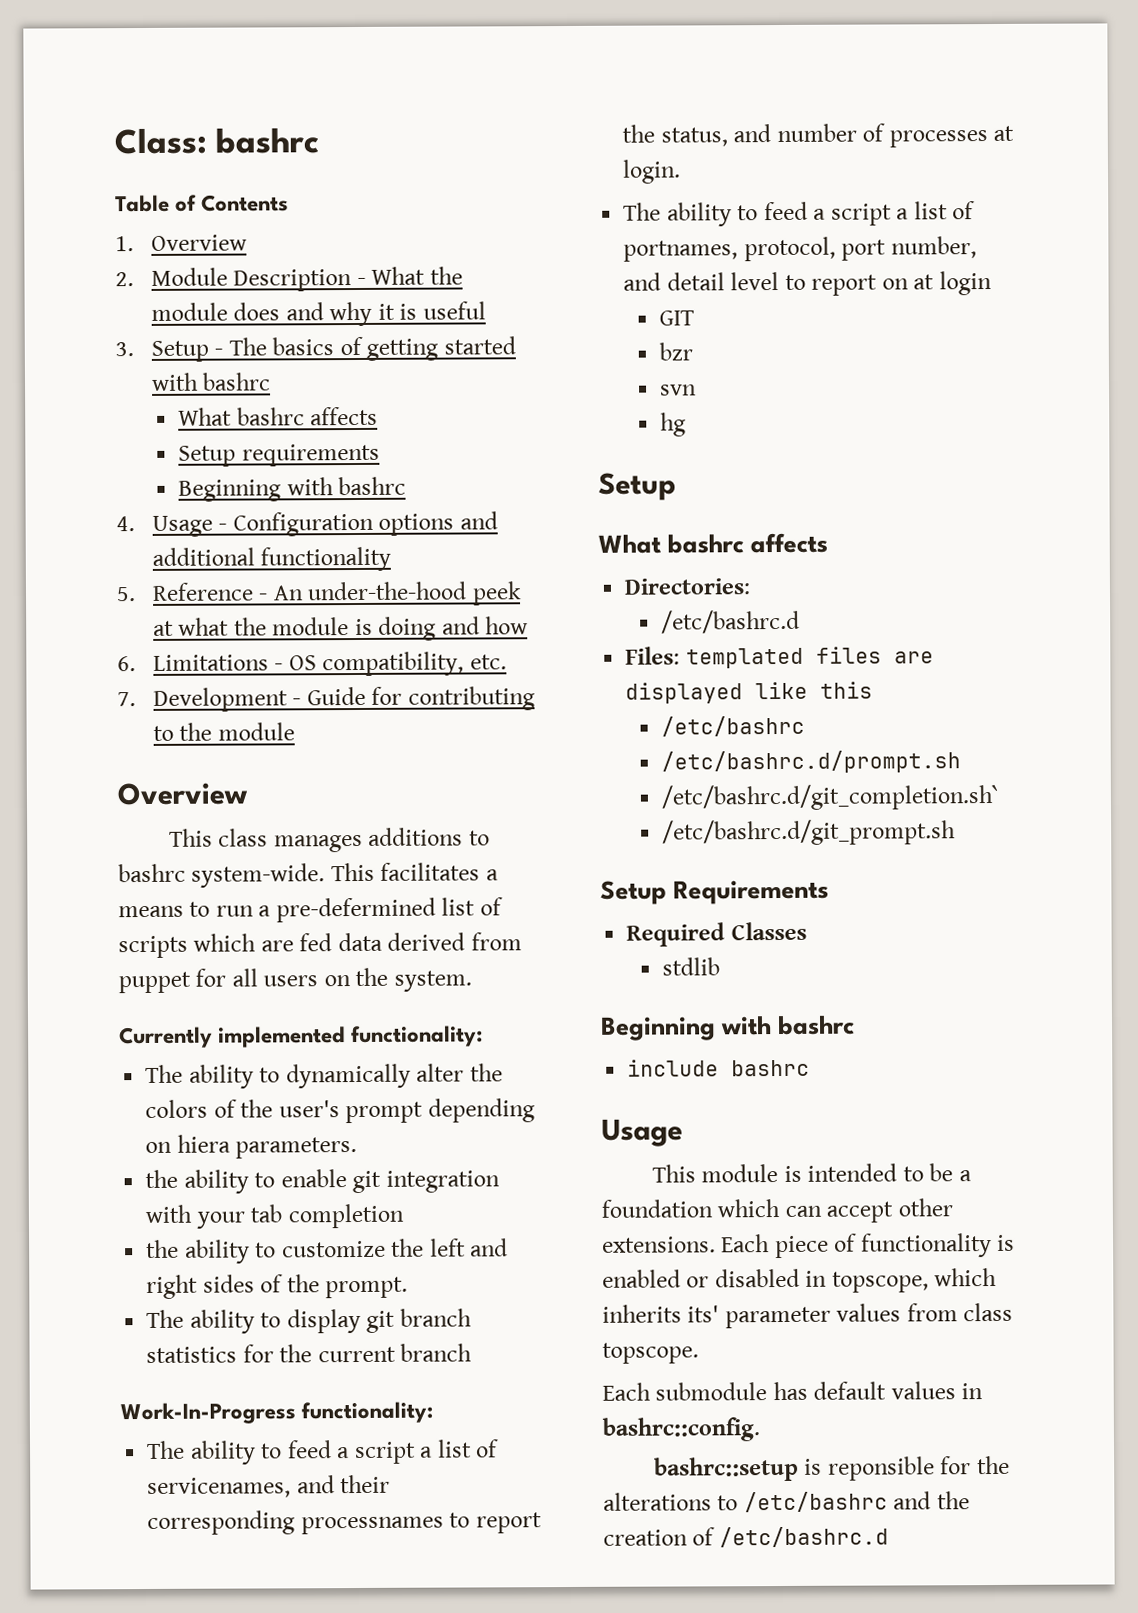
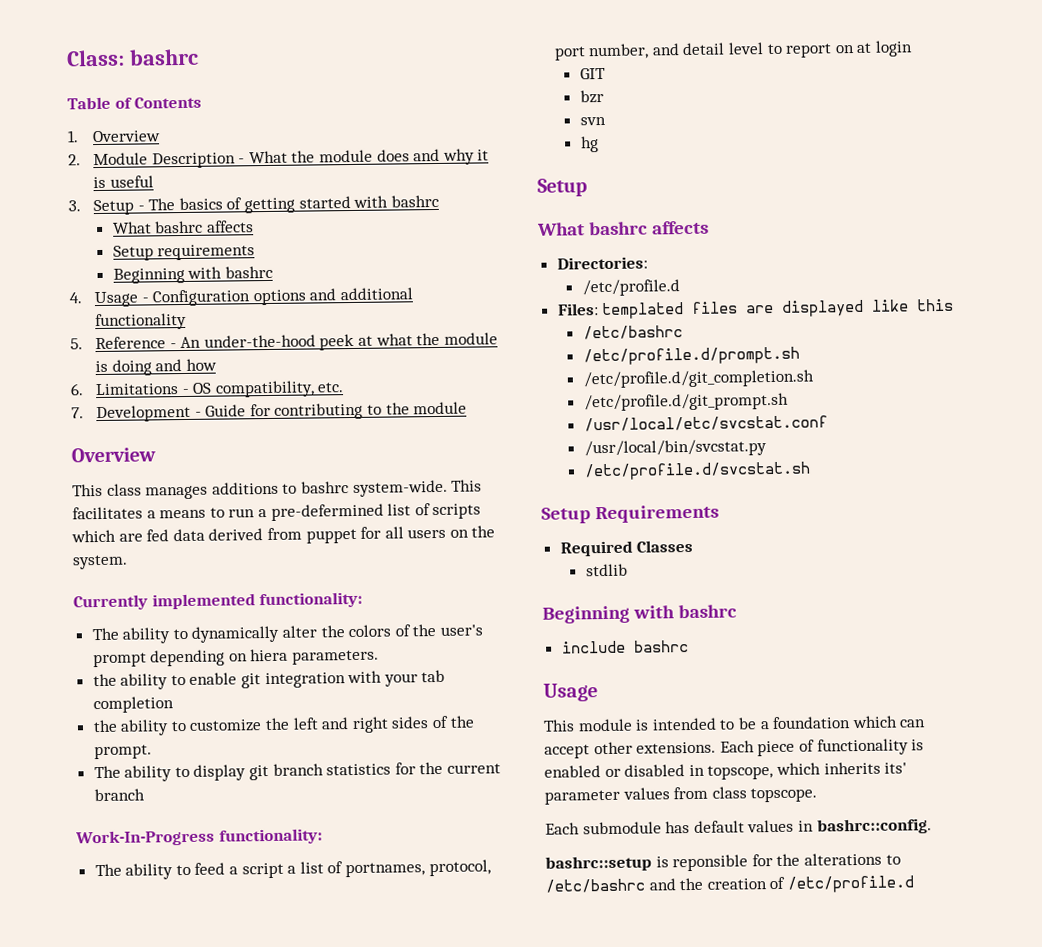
- The ability to feed a script a list of servicenames, and their corresponding processnames to report the status, and number of processes at login.
  Directories:
- /etc/bashrc.d
+ /etc/profile.d
- /etc/bashrc.d/prompt.sh
- /etc/bashrc.d/git_completion.sh`
- /etc/bashrc.d/git_prompt.sh
+ /etc/profile.d/prompt.sh
+ /etc/profile.d/git_completion.sh
+ /etc/profile.d/git_prompt.sh
+ /usr/local/etc/svcstat.conf
+ /usr/local/bin/svcstat.py
+ /etc/profile.d/svcstat.sh
- bashrc::setup is reponsible for the alterations to /etc/bashrc and the creation of /etc/bashrc.d
+ bashrc::setup is reponsible for the alterations to /etc/bashrc and the creation of /etc/profile.d

